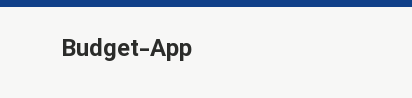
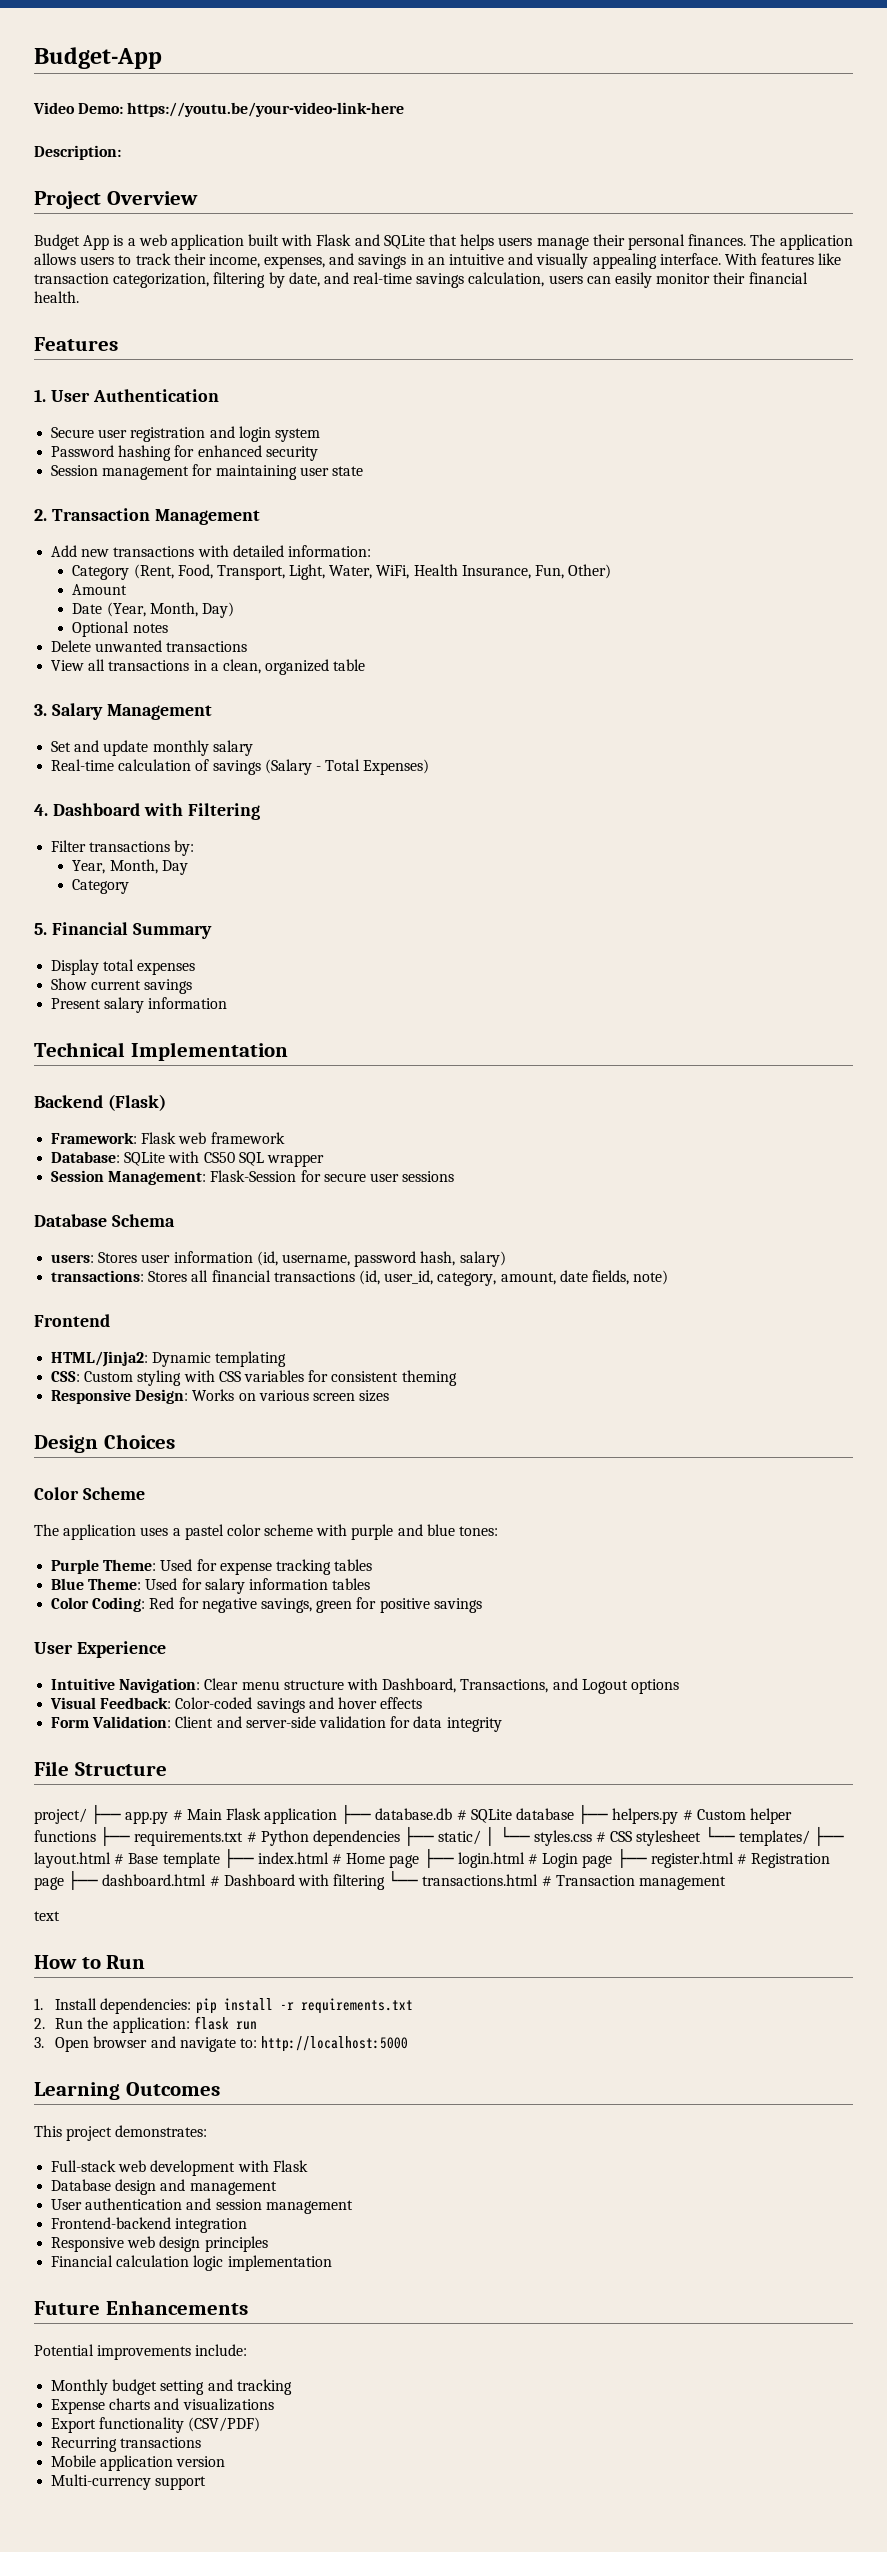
+ Video Demo: https://youtu.be/your-video-link-here
+ Description:
+ Project Overview
+ Budget App is a web application built with Flask and SQLite that helps users manage their personal finances. The application allows users to track their income, expenses, and savings in an intuitive and visually appealing interface. With features like transaction categorization, filtering by date, and real-time savings calculation, users can easily monitor their financial health.
+ Features
+ 1. User Authentication
+ Secure user registration and login system
+ Password hashing for enhanced security
+ Session management for maintaining user state
+ 2. Transaction Management
+ Add new transactions with detailed information:
+ Category (Rent, Food, Transport, Light, Water, WiFi, Health Insurance, Fun, Other)
+ Amount
+ Date (Year, Month, Day)
+ Optional notes
+ Delete unwanted transactions
+ View all transactions in a clean, organized table
+ 3. Salary Management
+ Set and update monthly salary
+ Real-time calculation of savings (Salary - Total Expenses)
+ 4. Dashboard with Filtering
+ Filter transactions by:
+ Year, Month, Day
+ Category
+ 5. Financial Summary
+ Display total expenses
+ Show current savings
+ Present salary information
+ Technical Implementation
+ Backend (Flask)
+ Framework: Flask web framework
+ Database: SQLite with CS50 SQL wrapper
+ Session Management: Flask-Session for secure user sessions
+ Database Schema
+ users: Stores user information (id, username, password hash, salary)
+ transactions: Stores all financial transactions (id, user_id, category, amount, date fields, note)
+ Frontend
+ HTML/Jinja2: Dynamic templating
+ CSS: Custom styling with CSS variables for consistent theming
+ Responsive Design: Works on various screen sizes
+ Design Choices
+ Color Scheme
+ The application uses a pastel color scheme with purple and blue tones:
+ Purple Theme: Used for expense tracking tables
+ Blue Theme: Used for salary information tables
+ Color Coding: Red for negative savings, green for positive savings
+ User Experience
+ Intuitive Navigation: Clear menu structure with Dashboard, Transactions, and Logout options
+ Visual Feedback: Color-coded savings and hover effects
+ Form Validation: Client and server-side validation for data integrity
+ File Structure
+ project/ ├── app.py # Main Flask application ├── database.db # SQLite database ├── helpers.py # Custom helper functions ├── requirements.txt # Python dependencies ├── static/ │ └── styles.css # CSS stylesheet └── templates/ ├── layout.html # Base template ├── index.html # Home page ├── login.html # Login page ├── register.html # Registration page ├── dashboard.html # Dashboard with filtering └── transactions.html # Transaction management
+ text
+ How to Run
+ 1. Install dependencies: pip install -r requirements.txt
+ 2. Run the application: flask run
+ 3. Open browser and navigate to: http://localhost:5000
+ Learning Outcomes
+ This project demonstrates:
+ Full-stack web development with Flask
+ Database design and management
+ User authentication and session management
+ Frontend-backend integration
+ Responsive web design principles
+ Financial calculation logic implementation
+ Future Enhancements
+ Potential improvements include:
+ Monthly budget setting and tracking
+ Expense charts and visualizations
+ Export functionality (CSV/PDF)
+ Recurring transactions
+ Mobile application version
+ Multi-currency support

